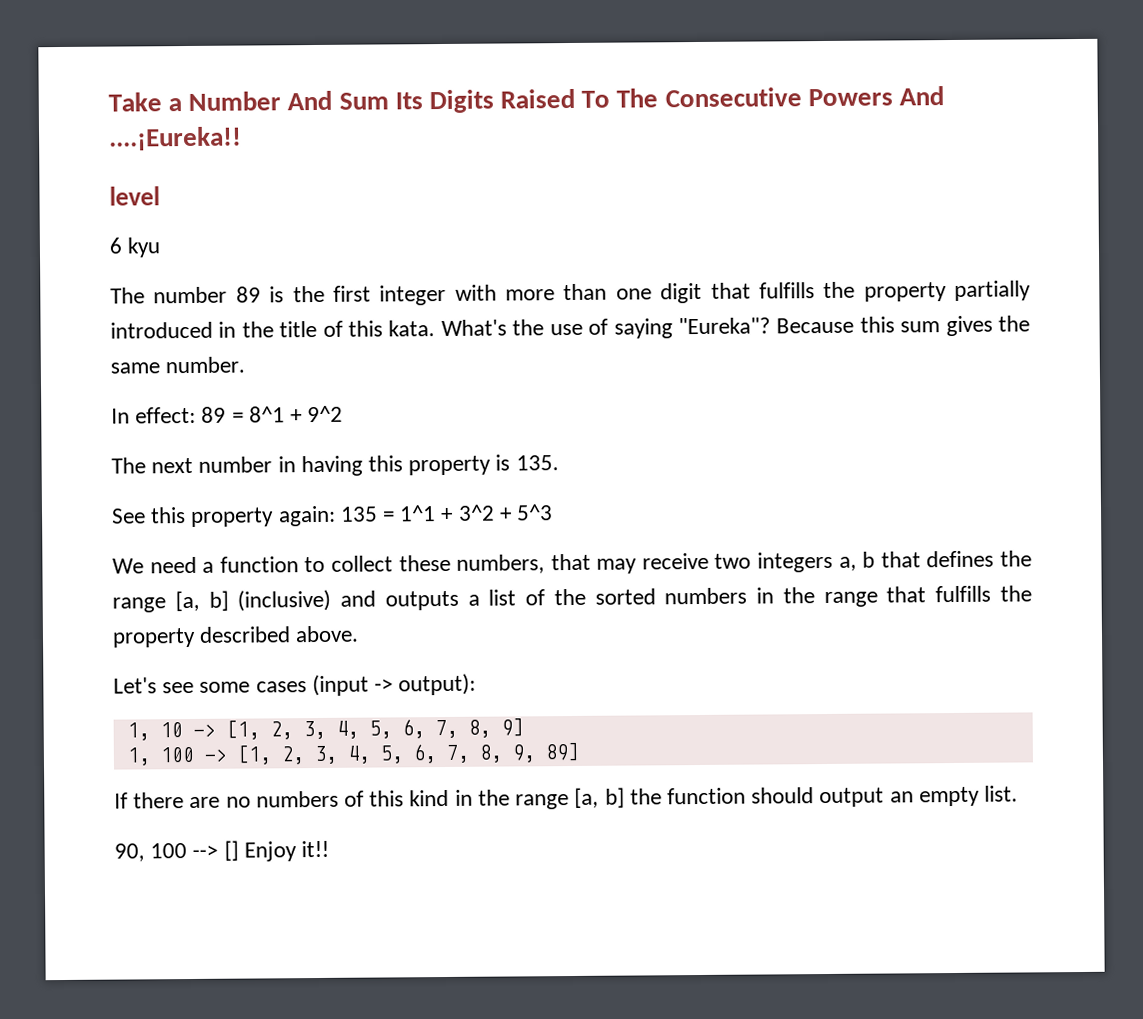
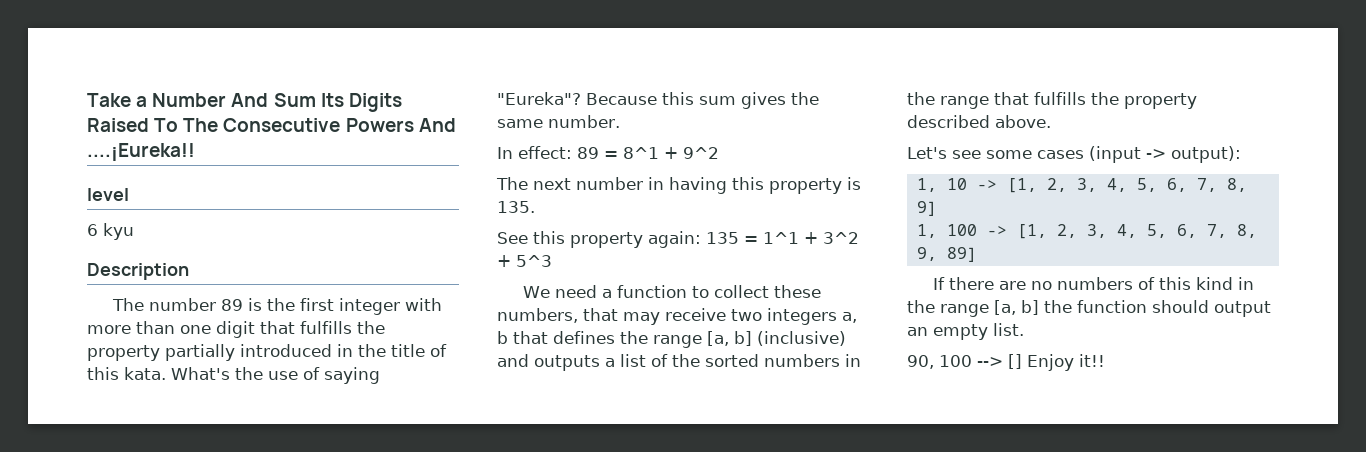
+ Description

